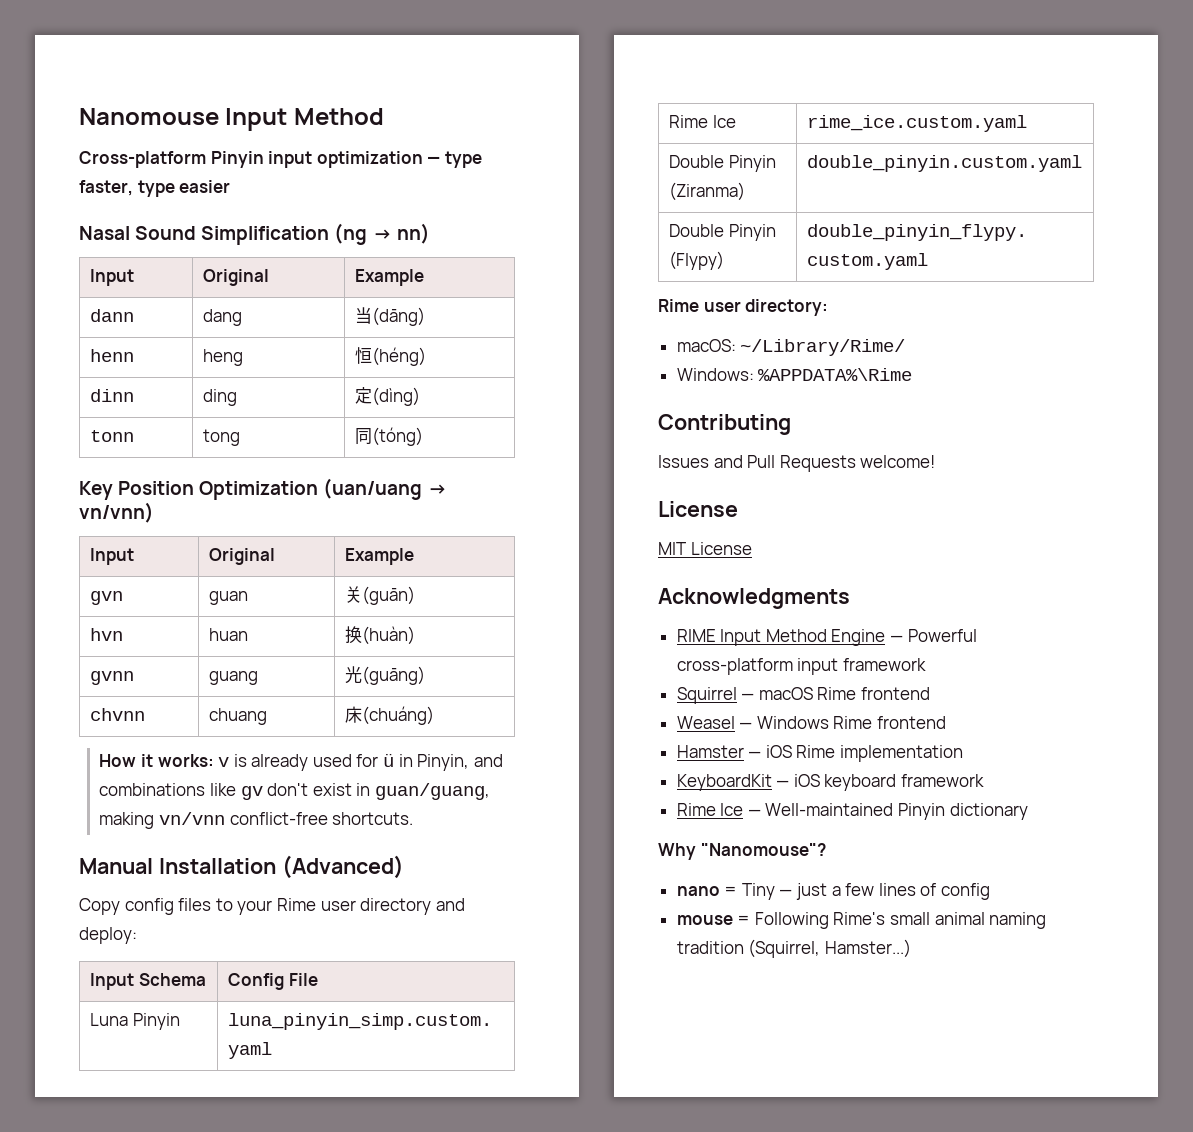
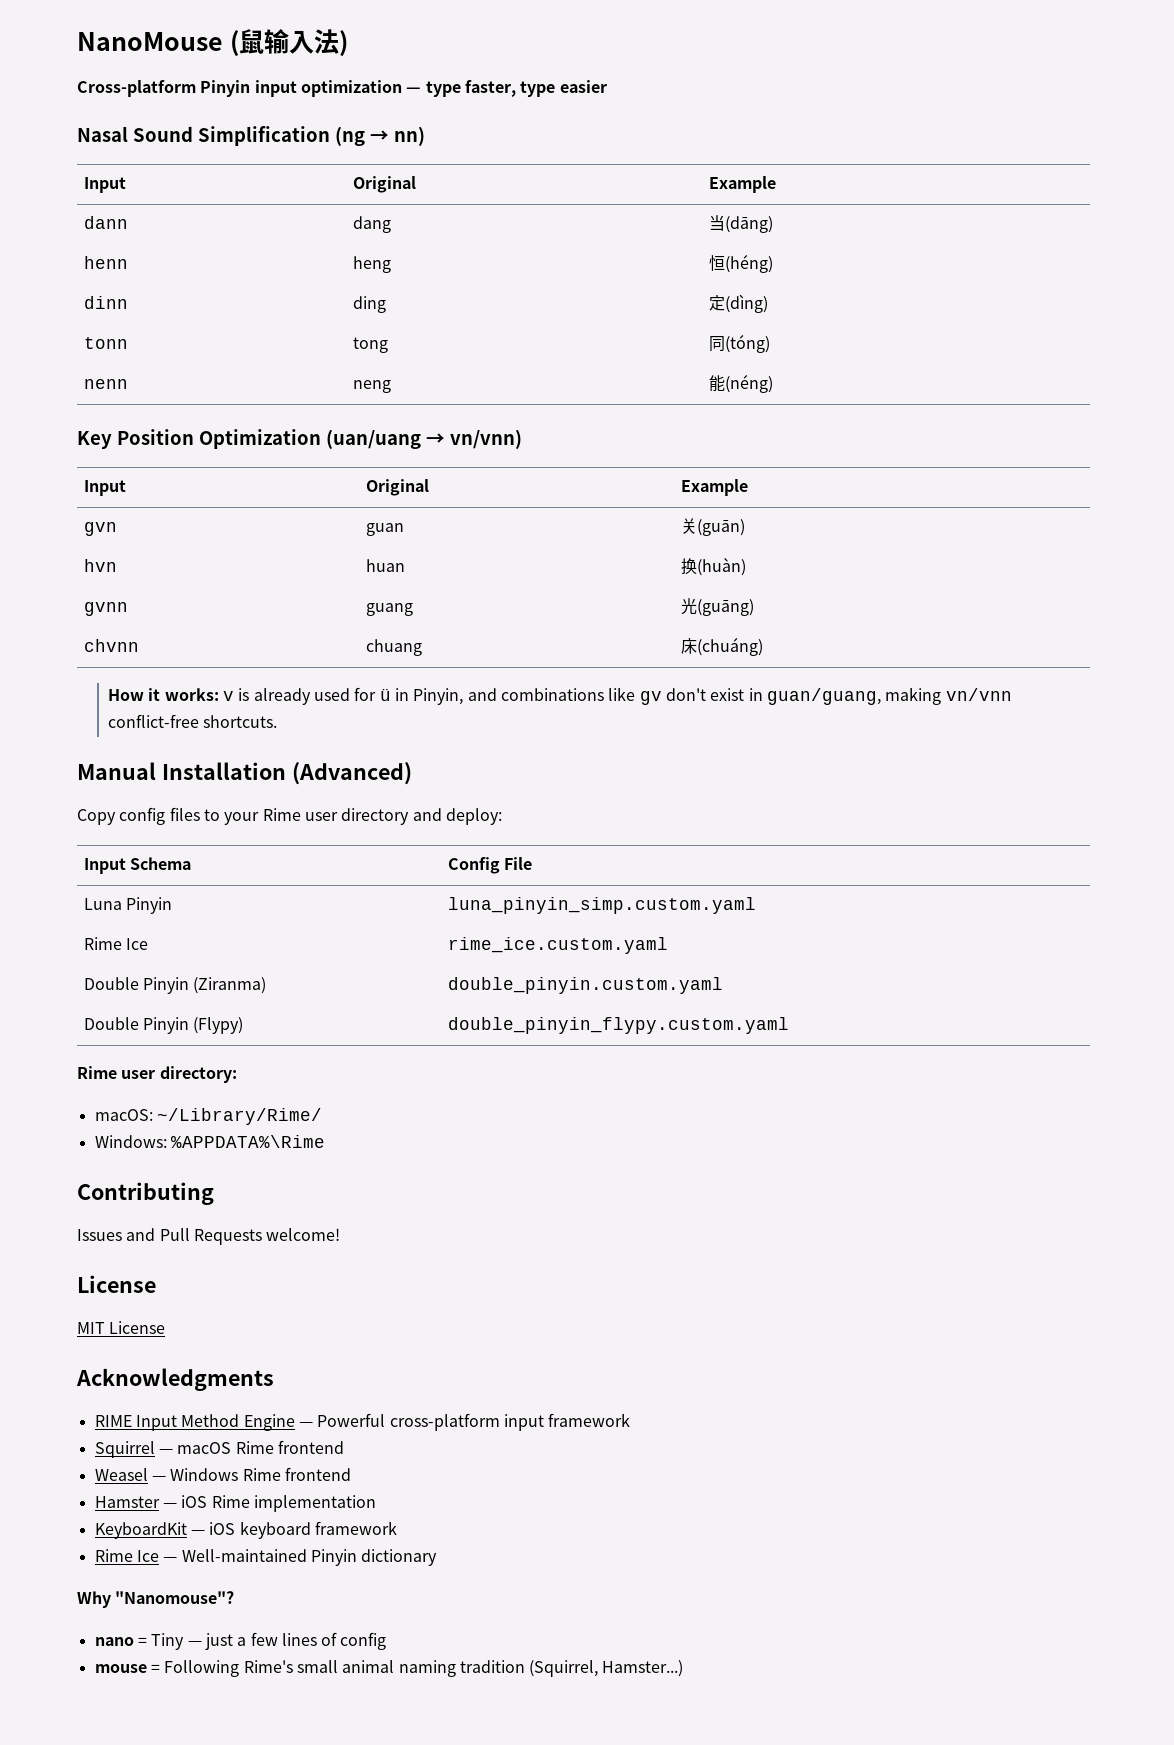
- Nanomouse Input Method
+ NanoMouse (鼠输入法)
+ nenn | neng | 能(néng)

